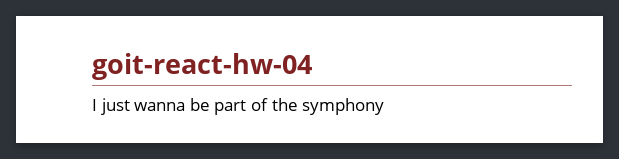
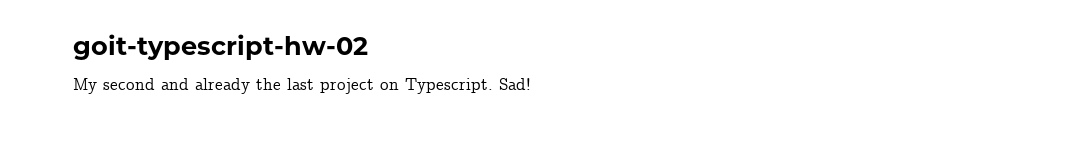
- goit-react-hw-04
- I just wanna be part of the symphony
+ goit-typescript-hw-02
+ My second and already the last project on Typescript. Sad!

